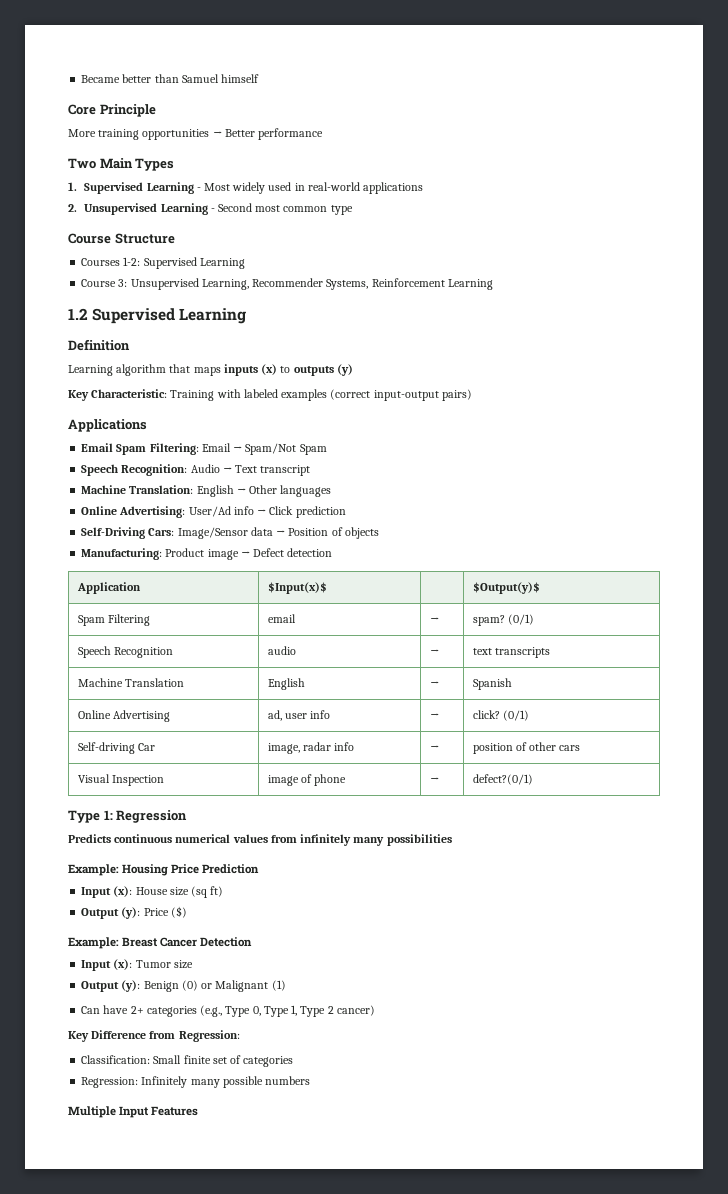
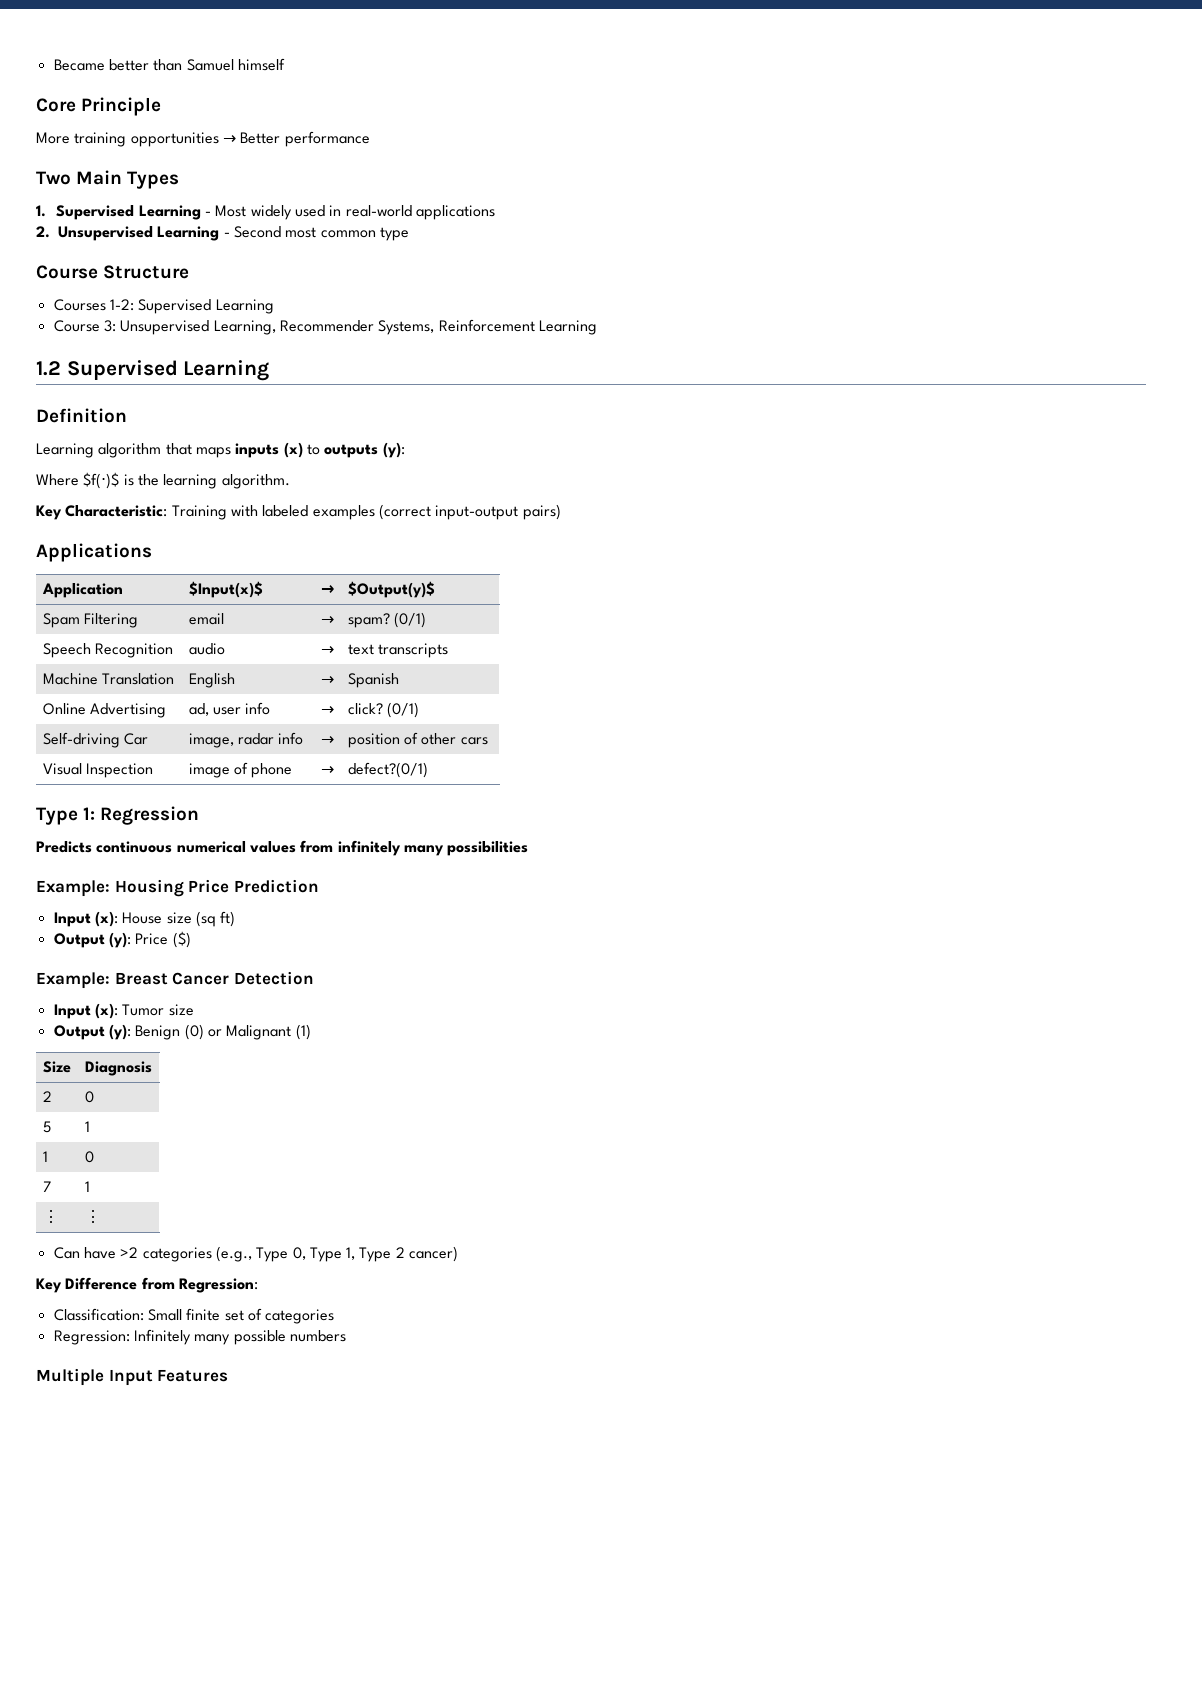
- Learning algorithm that maps inputs (x) to outputs (y)
+ Learning algorithm that maps inputs (x) to outputs (y):
+ Where $f(⋅)$ is the learning algorithm.
- Email Spam Filtering: Email → Spam/Not Spam
- Speech Recognition: Audio → Text transcript
- Machine Translation: English → Other languages
- Online Advertising: User/Ad info → Click prediction
- Self-Driving Cars: Image/Sensor data → Position of objects
- Manufacturing: Product image → Defect detection
- Application | $Input(x)$ | | $Output(y)$
+ Application | $Input(x)$ | → | $Output(y)$
+ Size | Diagnosis
+ 2 | 0
+ 5 | 1
+ 1 | 0
+ 7 | 1
+ ⋮ | ⋮
- Can have 2+ categories (e.g., Type 0, Type 1, Type 2 cancer)
+ Can have >2 categories (e.g., Type 0, Type 1, Type 2 cancer)

